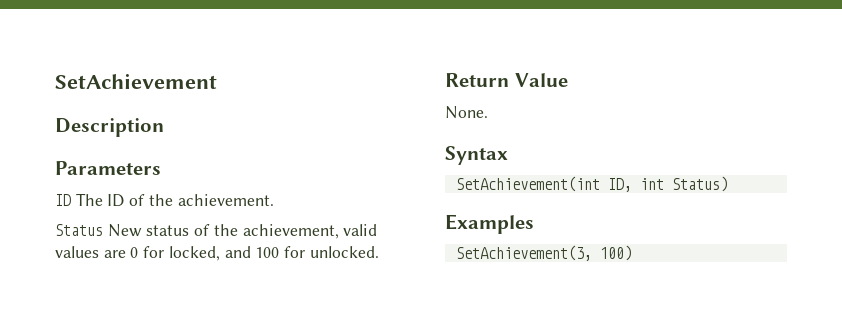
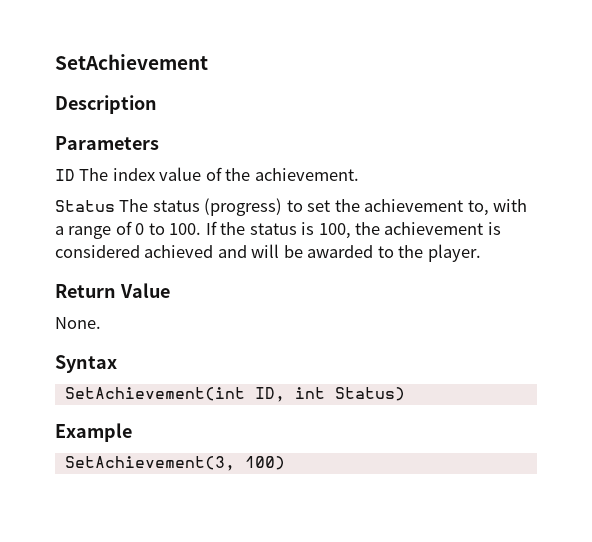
- ID The ID of the achievement.
+ ID The index value of the achievement.
- Status New status of the achievement, valid values are 0 for locked, and 100 for unlocked.
+ Status The status (progress) to set the achievement to, with a range of 0 to 100. If the status is 100, the achievement is considered achieved and will be awarded to the player.
- Examples
+ Example

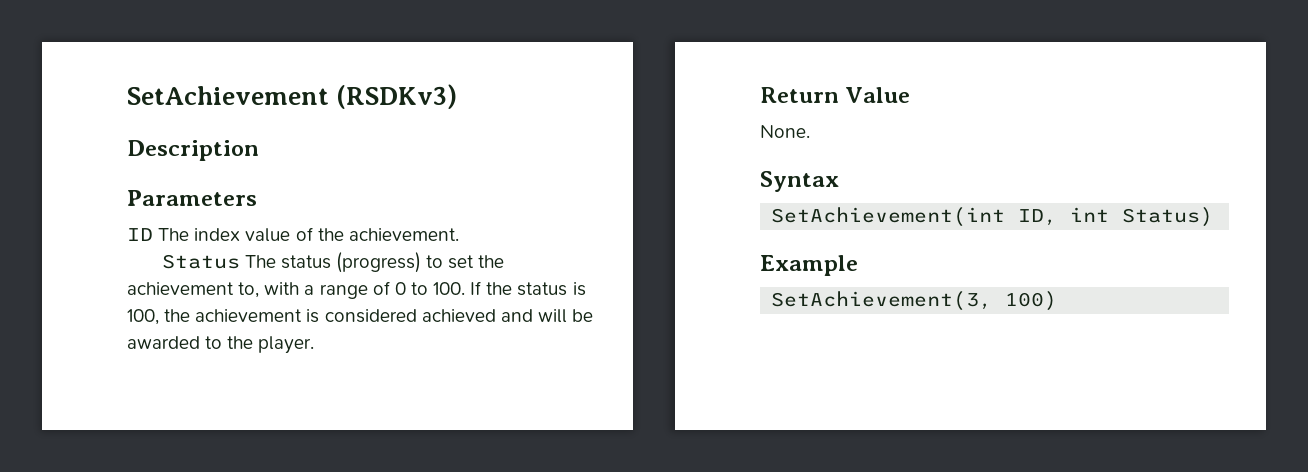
- SetAchievement
+ SetAchievement (RSDKv3)

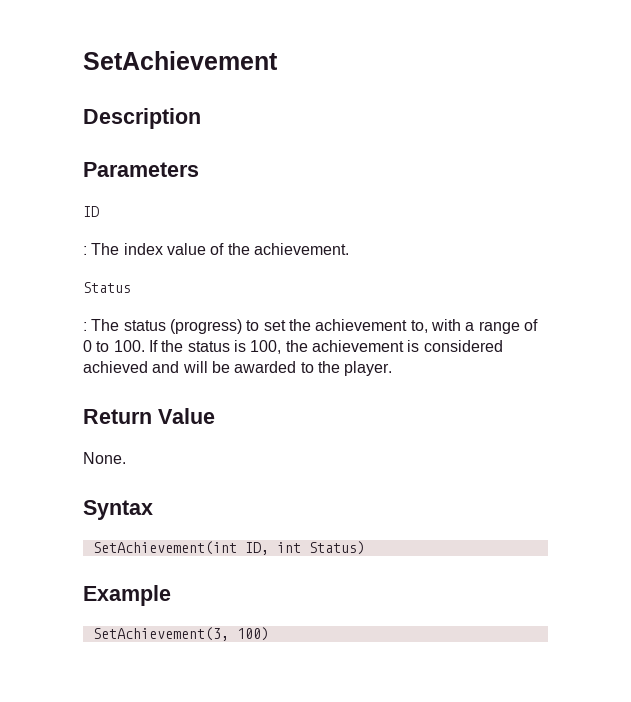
- SetAchievement (RSDKv3)
+ SetAchievement
- ID The index value of the achievement.
+ ID
+ : The index value of the achievement.
- Status The status (progress) to set the achievement to, with a range of 0 to 100. If the status is 100, the achievement is considered achieved and will be awarded to the player.
+ Status
+ : The status (progress) to set the achievement to, with a range of 0 to 100. If the status is 100, the achievement is considered achieved and will be awarded to the player.

